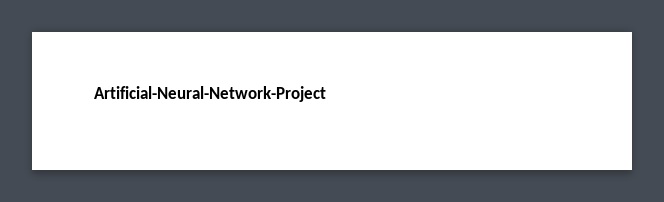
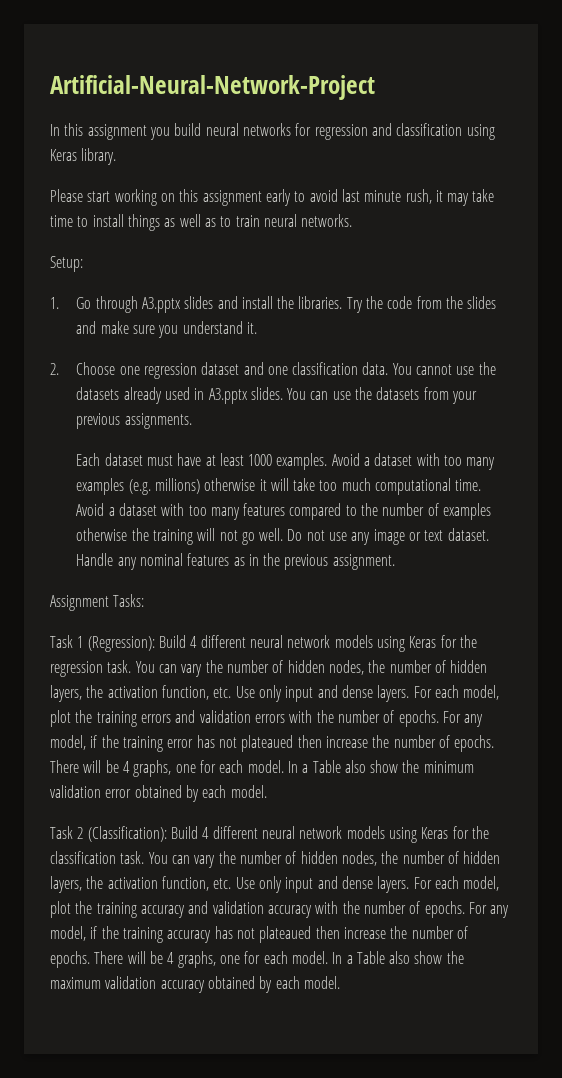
+ In this assignment you build neural networks for regression and classification using Keras library.
+ Please start working on this assignment early to avoid last minute rush, it may take time to install things as well as to train neural networks.
+ Setup:
+ 1. Go through A3.pptx slides and install the libraries. Try the code from the slides and make sure you understand it.
+ 2. Choose one regression dataset and one classification data. You cannot use the datasets already used in A3.pptx slides. You can use the datasets from your previous assignments.
+ Each dataset must have at least 1000 examples. Avoid a dataset with too many examples (e.g. millions) otherwise it will take too much computational time. Avoid a dataset with too many features compared to the number of examples otherwise the training will not go well. Do not use any image or text dataset. Handle any nominal features as in the previous assignment.
+ Assignment Tasks:
+ Task 1 (Regression): Build 4 different neural network models using Keras for the regression task. You can vary the number of hidden nodes, the number of hidden layers, the activation function, etc. Use only input and dense layers. For each model, plot the training errors and validation errors with the number of epochs. For any model, if the training error has not plateaued then increase the number of epochs. There will be 4 graphs, one for each model. In a Table also show the minimum validation error obtained by each model.
+ Task 2 (Classification): Build 4 different neural network models using Keras for the classification task. You can vary the number of hidden nodes, the number of hidden layers, the activation function, etc. Use only input and dense layers. For each model, plot the training accuracy and validation accuracy with the number of epochs. For any model, if the training accuracy has not plateaued then increase the number of epochs. There will be 4 graphs, one for each model. In a Table also show the maximum validation accuracy obtained by each model.

